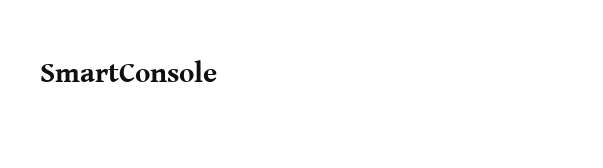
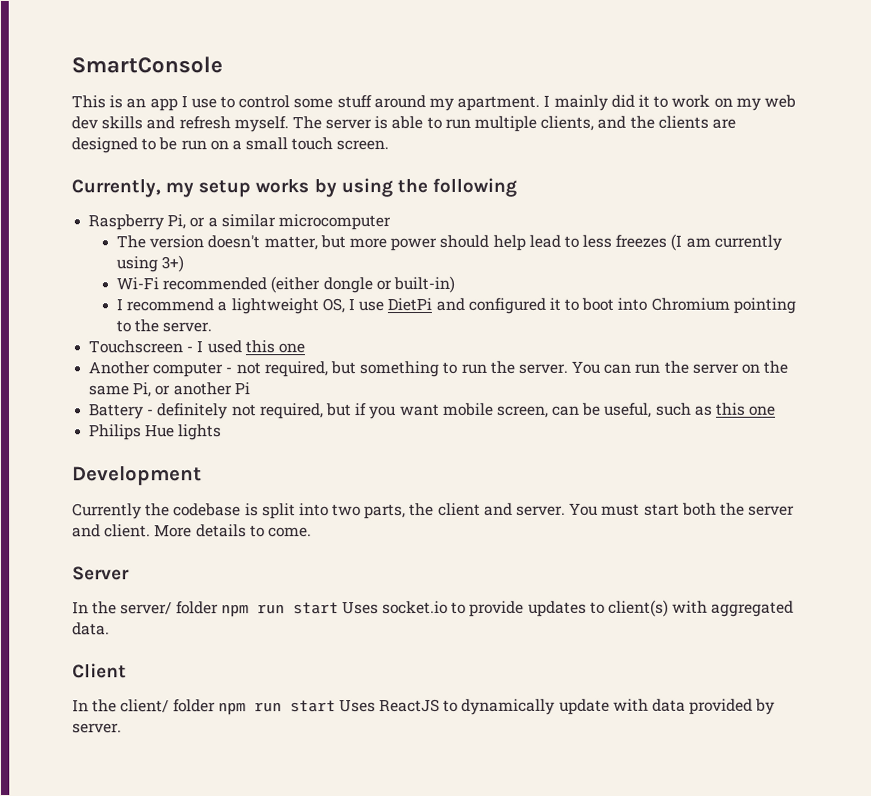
+ This is an app I use to control some stuff around my apartment. I mainly did it to work on my web dev skills and refresh myself. The server is able to run multiple clients, and the clients are designed to be run on a small touch screen.
+ Currently, my setup works by using the following
+ Raspberry Pi, or a similar microcomputer
+ The version doesn't matter, but more power should help lead to less freezes (I am currently using 3+)
+ Wi-Fi recommended (either dongle or built-in)
+ I recommend a lightweight OS, I use DietPi and configured it to boot into Chromium pointing to the server.
+ Touchscreen - I used this one
+ Another computer - not required, but something to run the server. You can run the server on the same Pi, or another Pi
+ Battery - definitely not required, but if you want mobile screen, can be useful, such as this one
+ Philips Hue lights
+ Development
+ Currently the codebase is split into two parts, the client and server. You must start both the server and client. More details to come.
+ Server
+ In the server/ folder npm run start Uses socket.io to provide updates to client(s) with aggregated data.
+ Client
+ In the client/ folder npm run start Uses ReactJS to dynamically update with data provided by server.

